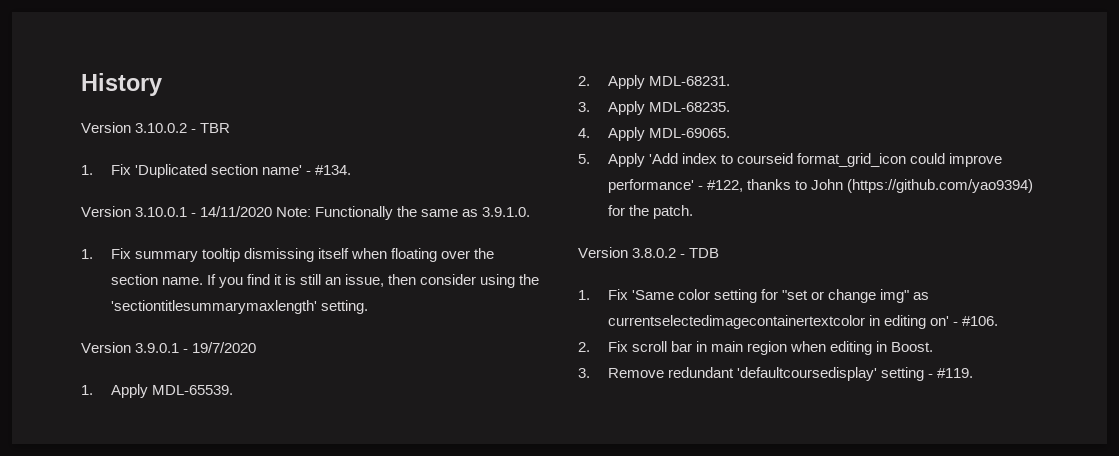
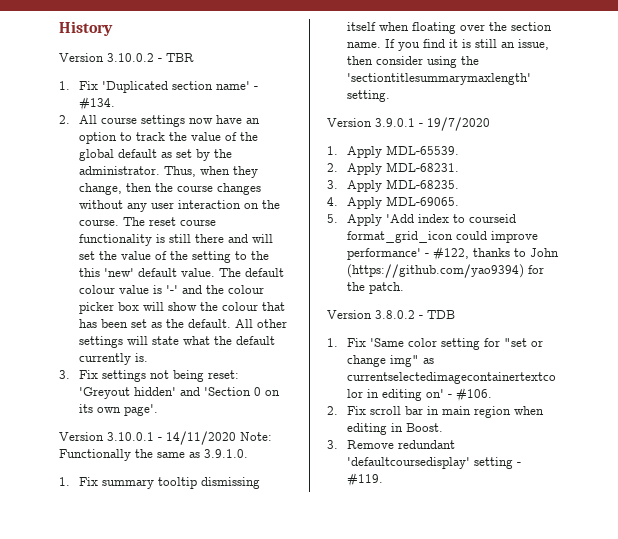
+ 2. All course settings now have an option to track the value of the global default as set by the administrator. Thus, when they change, then the course changes without any user interaction on the course. The reset course functionality is still there and will set the value of the setting to the this 'new' default value. The default colour value is '-' and the colour picker box will show the colour that has been set as the default. All other settings will state what the default currently is.
+ 3. Fix settings not being reset: 'Greyout hidden' and 'Section 0 on its own page'.

